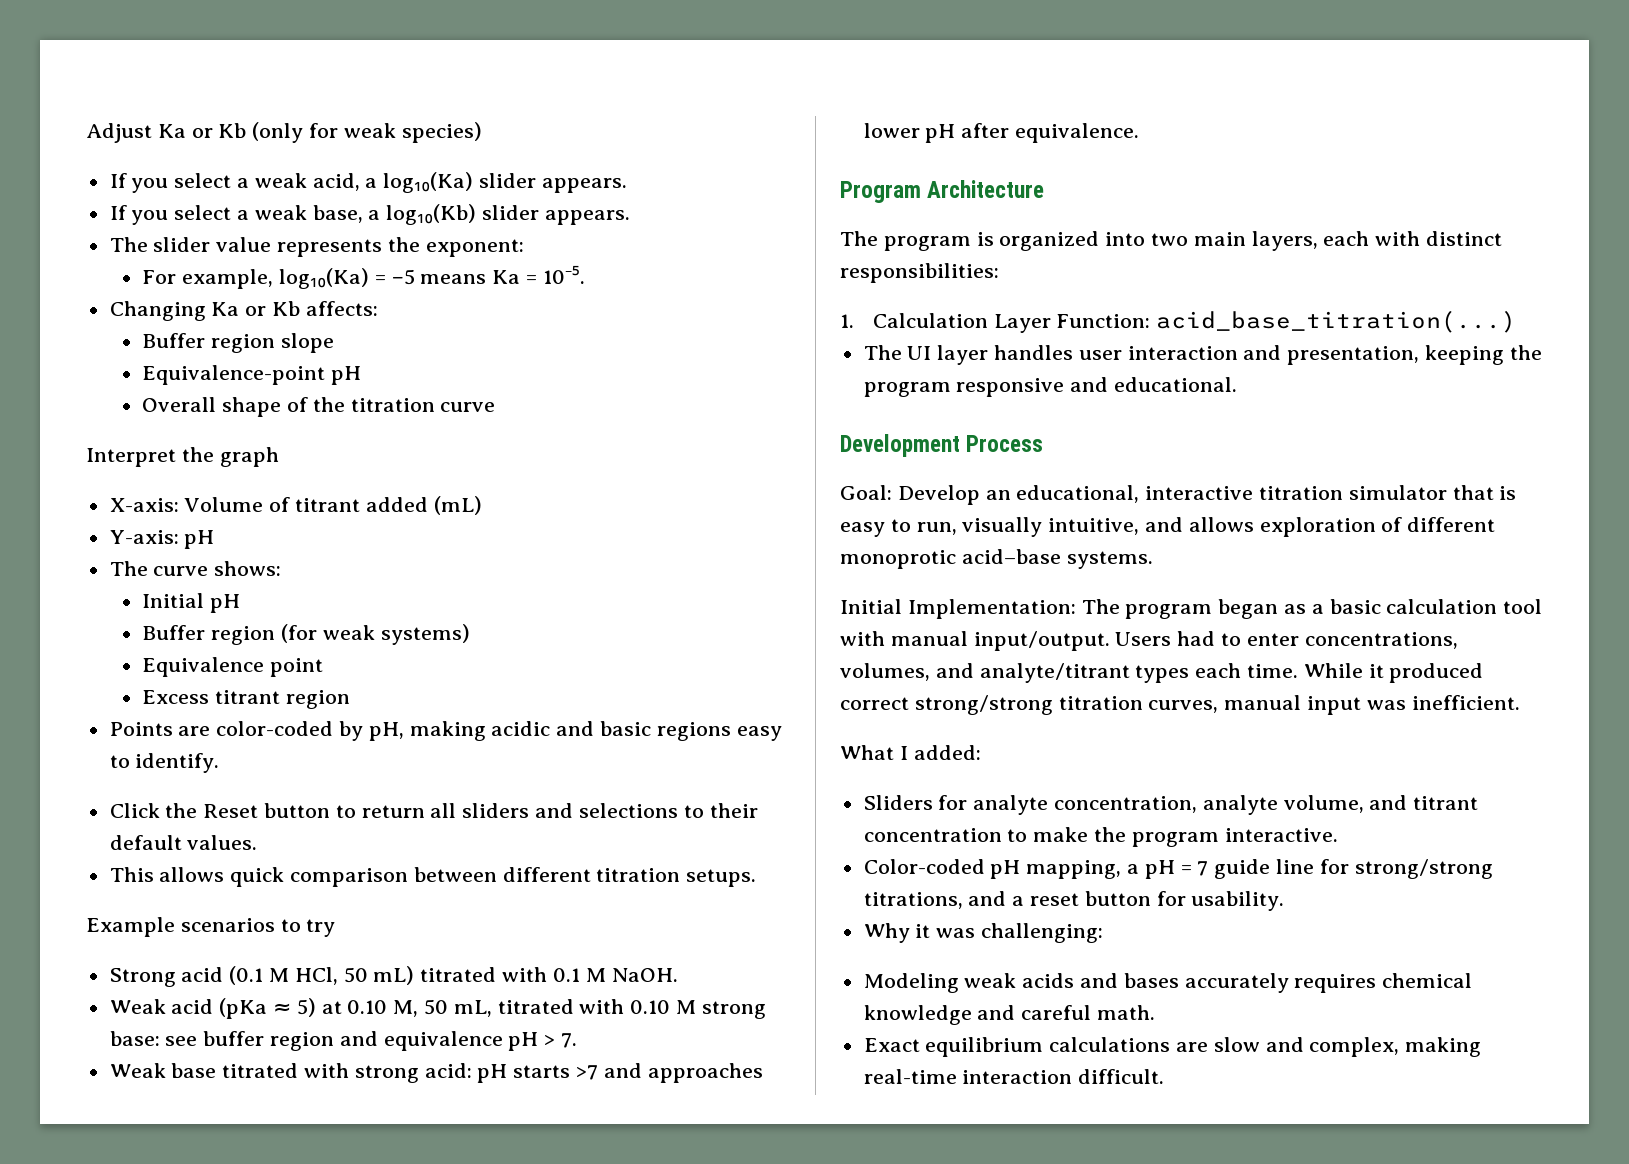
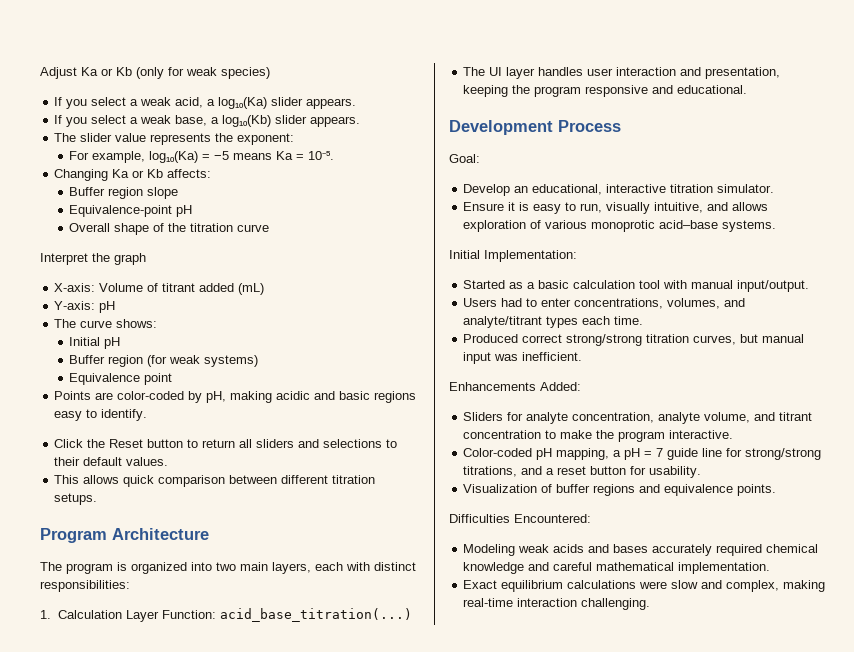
- Excess titrant region
- Example scenarios to try
- Strong acid (0.1 M HCl, 50 mL) titrated with 0.1 M NaOH.
- Weak acid (pKa ≈ 5) at 0.10 M, 50 mL, titrated with 0.10 M strong base: see buffer region and equivalence pH > 7.
- Weak base titrated with strong acid: pH starts >7 and approaches lower pH after equivalence.
- Goal: Develop an educational, interactive titration simulator that is easy to run, visually intuitive, and allows exploration of different monoprotic acid–base systems.
+ Goal:
+ Develop an educational, interactive titration simulator.
+ Ensure it is easy to run, visually intuitive, and allows exploration of various monoprotic acid–base systems.
- Initial Implementation: The program began as a basic calculation tool with manual input/output. Users had to enter concentrations, volumes, and analyte/titrant types each time. While it produced correct strong/strong titration curves, manual input was inefficient.
+ Initial Implementation:
+ Started as a basic calculation tool with manual input/output.
+ Users had to enter concentrations, volumes, and analyte/titrant types each time.
+ Produced correct strong/strong titration curves, but manual input was inefficient.
- What I added:
+ Enhancements Added:
- Why it was challenging:
+ Visualization of buffer regions and equivalence points.
+ Difficulties Encountered:
- Modeling weak acids and bases accurately requires chemical knowledge and careful math.
+ Modeling weak acids and bases accurately required chemical knowledge and careful mathematical implementation.
- Exact equilibrium calculations are slow and complex, making real-time interaction difficult.
+ Exact equilibrium calculations were slow and complex, making real-time interaction challenging.

